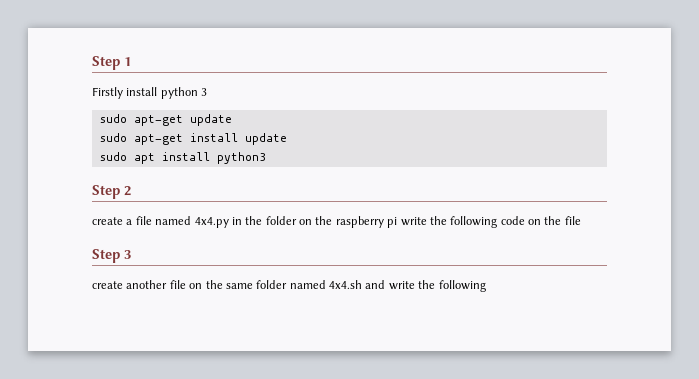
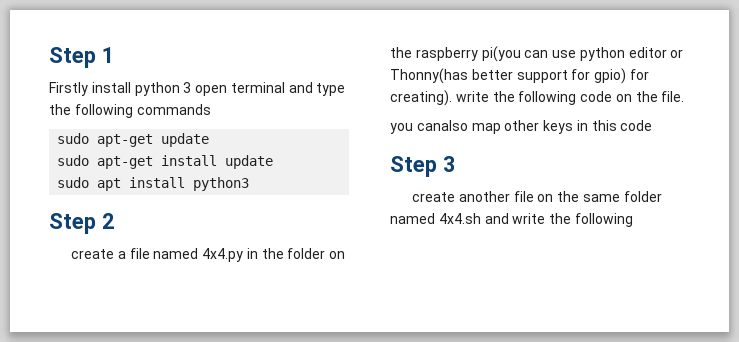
- Firstly install python 3
+ Firstly install python 3 open terminal and type the following commands
- create a file named 4x4.py in the folder on the raspberry pi write the following code on the file
+ create a file named 4x4.py in the folder on the raspberry pi(you can use python editor or Thonny(has better support for gpio) for creating). write the following code on the file.
+ you canalso map other keys in this code

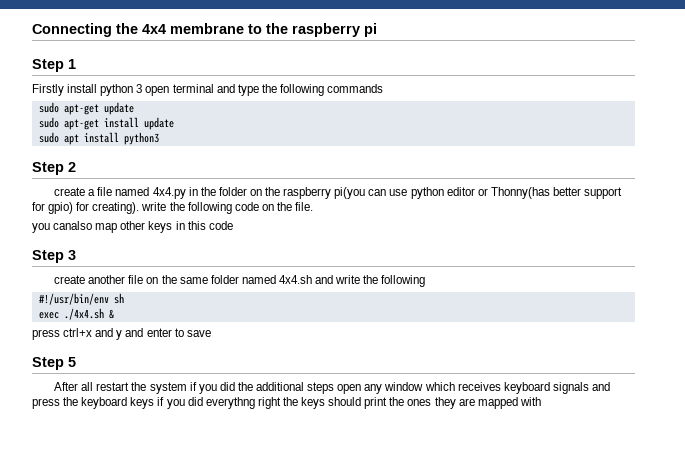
+ Connecting the 4x4 membrane to the raspberry pi
+ #!/usr/bin/env sh
+ exec ./4x4.sh &
+ press ctrl+x and y and enter to save
+ Step 5
+ After all restart the system if you did the additional steps open any window which receives keyboard signals and press the keyboard keys if you did everythng right the keys should print the ones they are mapped with

